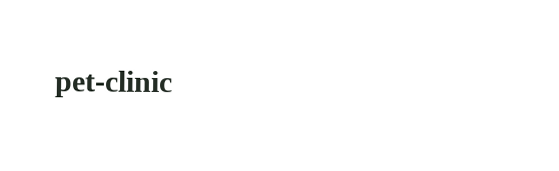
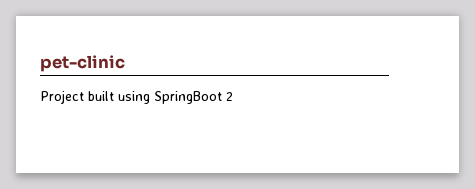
+ Project built using SpringBoot 2

